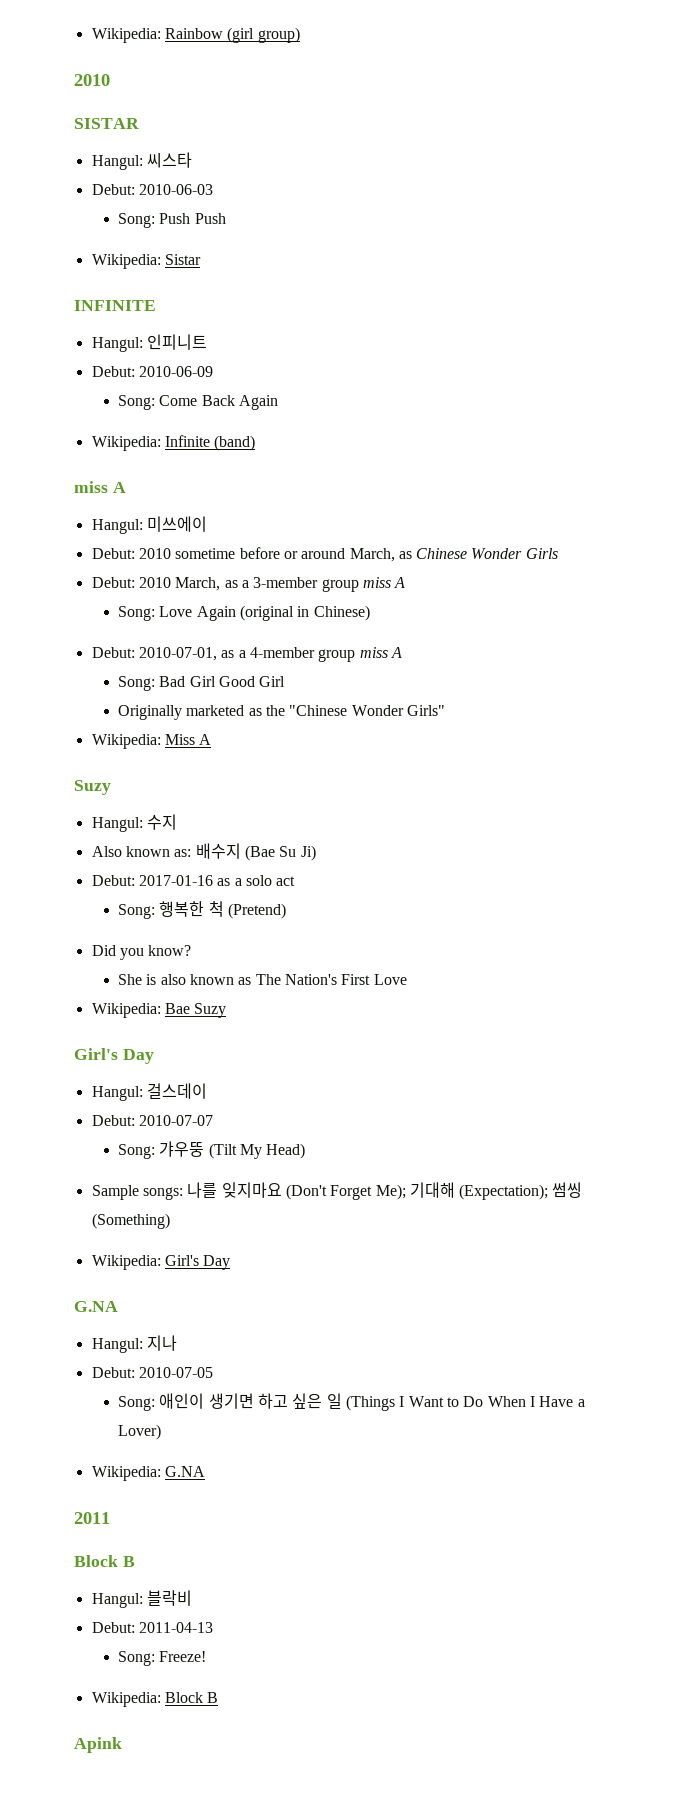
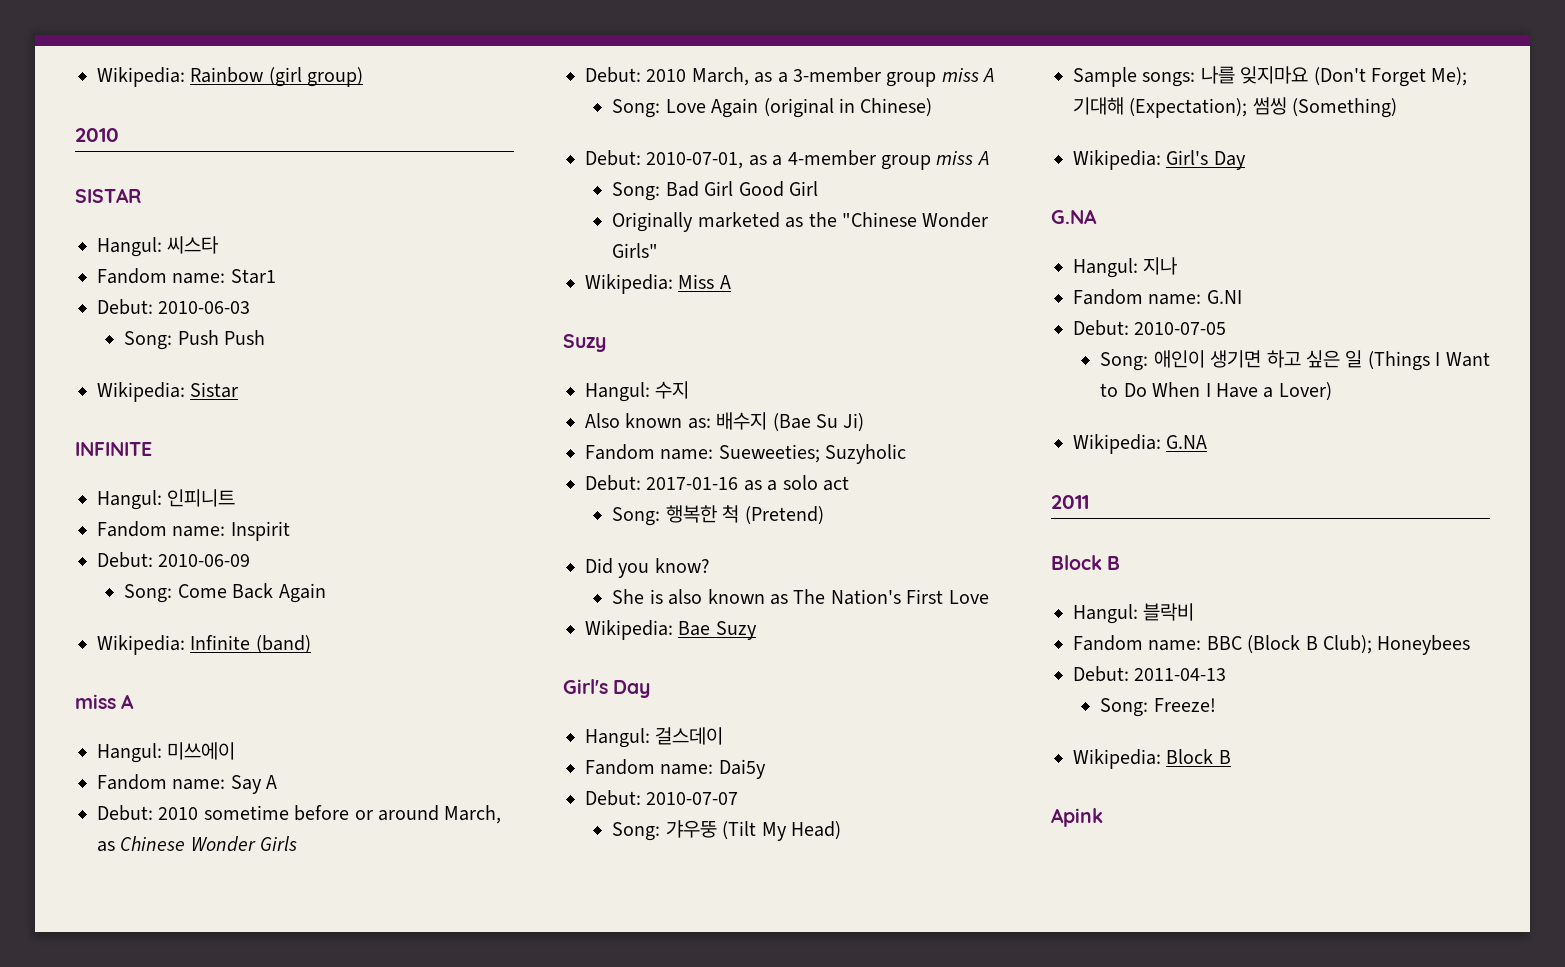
+ Fandom name: Star1
+ Fandom name: Inspirit
+ Fandom name: Say A
+ Fandom name: Sueweeties; Suzyholic
+ Fandom name: Dai5y
+ Fandom name: G.NI
+ Fandom name: BBC (Block B Club); Honeybees

